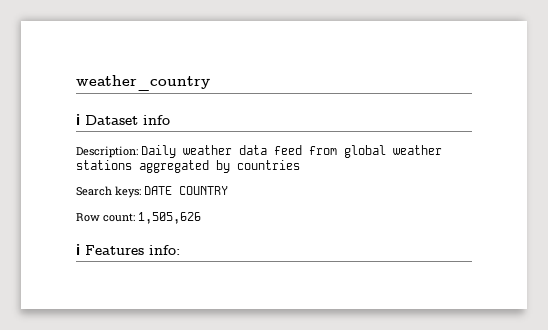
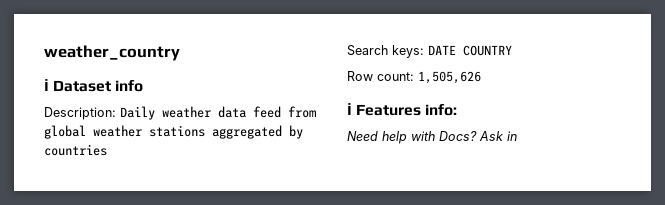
+ Need help with Docs? Ask in

